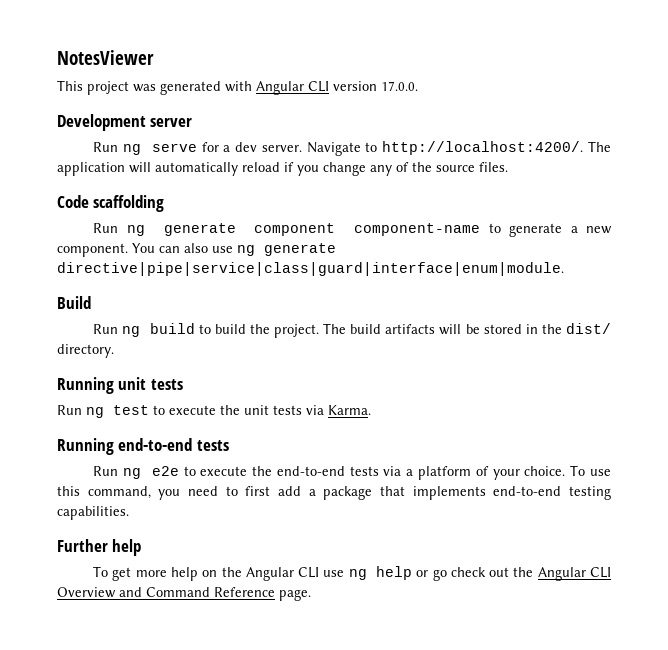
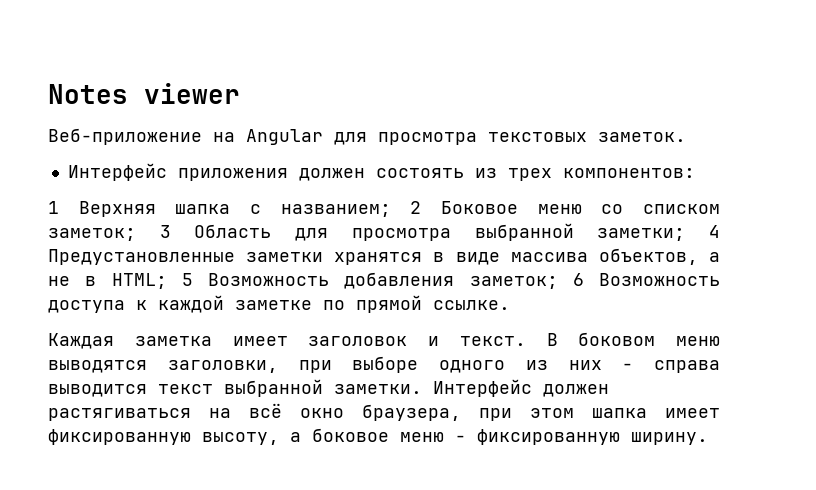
- NotesViewer
- This project was generated with Angular CLI version 17.0.0.
- Development server
- Run ng serve for a dev server. Navigate to http://localhost:4200/. The application will automatically reload if you change any of the source files.
- Code scaffolding
- Run ng generate component component-name to generate a new component. You can also use ng generate directive|pipe|service|class|guard|interface|enum|module.
- Build
- Run ng build to build the project. The build artifacts will be stored in the dist/ directory.
- Running unit tests
- Run ng test to execute the unit tests via Karma.
- Running end-to-end tests
- Run ng e2e to execute the end-to-end tests via a platform of your choice. To use this command, you need to first add a package that implements end-to-end testing capabilities.
- Further help
- To get more help on the Angular CLI use ng help or go check out the Angular CLI Overview and Command Reference page.
+ Notes viewer
+ Веб-приложение на Angular для просмотра текстовых заметок.
+ Интерфейс приложения должен состоять из трех компонентов:
+ 1 Верхняя шапка с названием; 2 Боковое меню со списком заметок; 3 Область для просмотра выбранной заметки; 4 Предустановленные заметки хранятся в виде массива объектов, а не в HTML; 5 Возможность добавления заметок; 6 Возможность доступа к каждой заметке по прямой ссылке.
+ Каждая заметка имеет заголовок и текст. В боковом меню выводятся заголовки, при выборе одного из них - справа выводится текст выбранной заметки. Интерфейс должен растягиваться на всё окно браузера, при этом шапка имеет фиксированную высоту, а боковое меню - фиксированную ширину.

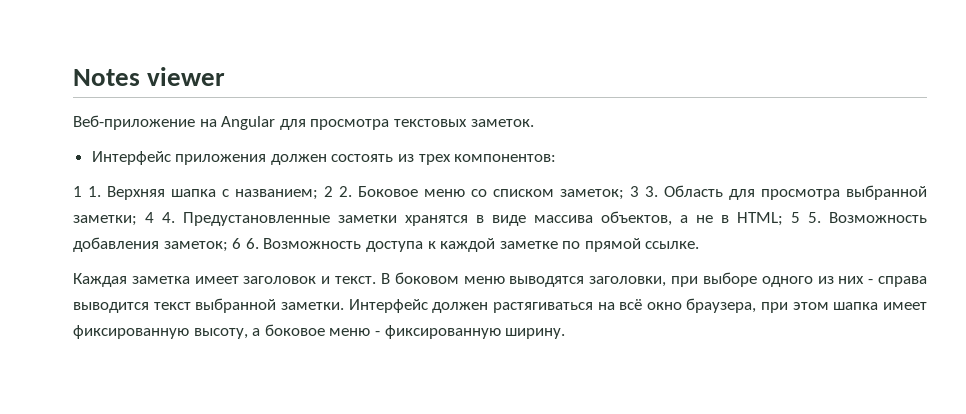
- 1 Верхняя шапка с названием; 2 Боковое меню со списком заметок; 3 Область для просмотра выбранной заметки; 4 Предустановленные заметки хранятся в виде массива объектов, а не в HTML; 5 Возможность добавления заметок; 6 Возможность доступа к каждой заметке по прямой ссылке.
+ 1 1. Верхняя шапка с названием; 2 2. Боковое меню со списком заметок; 3 3. Область для просмотра выбранной заметки; 4 4. Предустановленные заметки хранятся в виде массива объектов, а не в HTML; 5 5. Возможность добавления заметок; 6 6. Возможность доступа к каждой заметке по прямой ссылке.

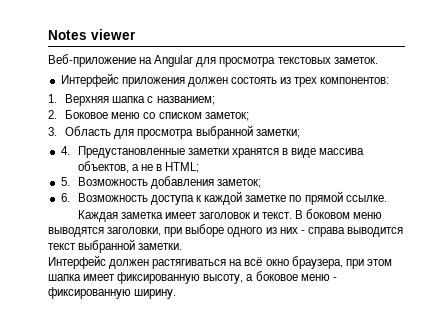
- 1 1. Верхняя шапка с названием; 2 2. Боковое меню со списком заметок; 3 3. Область для просмотра выбранной заметки; 4 4. Предустановленные заметки хранятся в виде массива объектов, а не в HTML; 5 5. Возможность добавления заметок; 6 6. Возможность доступа к каждой заметке по прямой ссылке.
+ 1. Верхняя шапка с названием;
+ 2. Боковое меню со списком заметок;
+ 3. Область для просмотра выбранной заметки;
+ 4. Предустановленные заметки хранятся в виде массива объектов, а не в HTML;
+ 5. Возможность добавления заметок;
+ 6. Возможность доступа к каждой заметке по прямой ссылке.
- В боковом меню выводятся заголовки, при выборе одного из них - справа выводится текст выбранной заметки. Интерфейс должен растягиваться на всё окно браузера, при этом шапка имеет фиксированную высоту, а боковое меню - фиксированную ширину.
+ В боковом меню выводятся заголовки, при выборе одного из них - справа выводится текст выбранной заметки.
+ Интерфейс должен растягиваться на всё окно браузера, при этом шапка имеет фиксированную высоту, а боковое меню - фиксированную ширину.

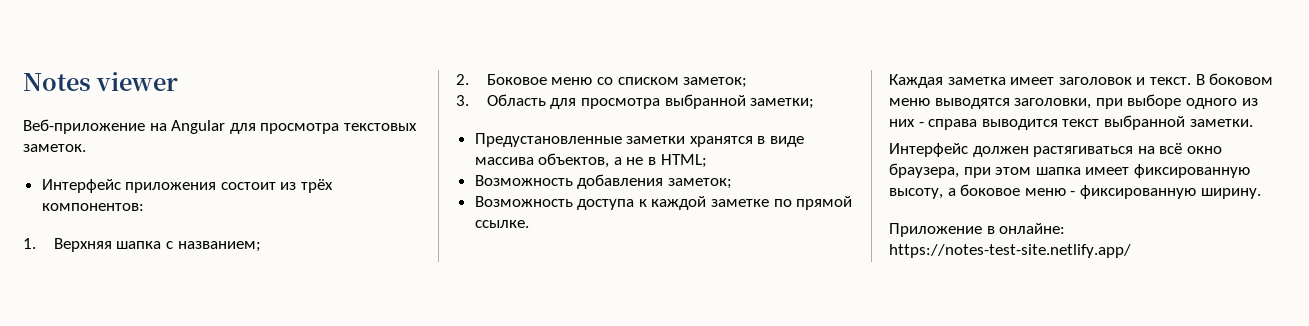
- Интерфейс приложения должен состоять из трех компонентов:
+ Интерфейс приложения состоит из трёх компонентов:
- 4. Предустановленные заметки хранятся в виде массива объектов, а не в HTML;
+ Предустановленные заметки хранятся в виде массива объектов, а не в HTML;
- 5. Возможность добавления заметок;
+ Возможность добавления заметок;
- 6. Возможность доступа к каждой заметке по прямой ссылке.
+ Возможность доступа к каждой заметке по прямой ссылке.
+ Приложение в онлайне: https://notes-test-site.netlify.app/

